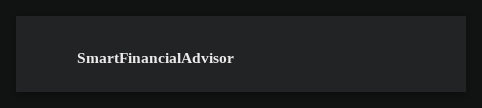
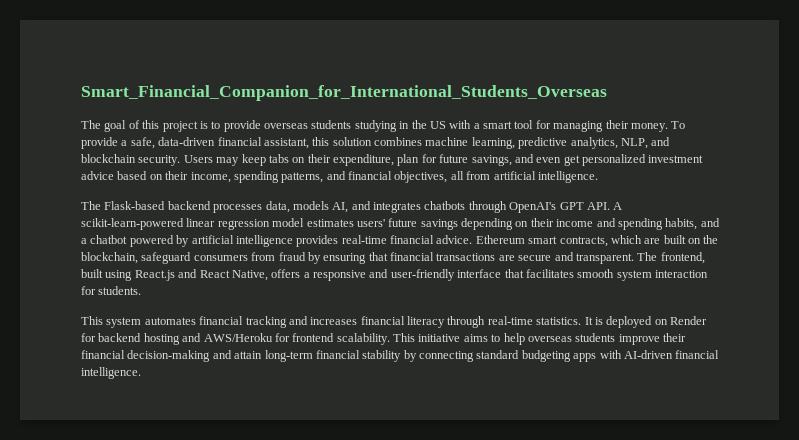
- SmartFinancialAdvisor
+ Smart_Financial_Companion_for_International_Students_Overseas
+ The goal of this project is to provide overseas students studying in the US with a smart tool for managing their money. To provide a safe, data-driven financial assistant, this solution combines machine learning, predictive analytics, NLP, and blockchain security. Users may keep tabs on their expenditure, plan for future savings, and even get personalized investment advice based on their income, spending patterns, and financial objectives, all from artificial intelligence.
+ The Flask-based backend processes data, models AI, and integrates chatbots through OpenAI's GPT API. A scikit-learn-powered linear regression model estimates users' future savings depending on their income and spending habits, and a chatbot powered by artificial intelligence provides real-time financial advice. Ethereum smart contracts, which are built on the blockchain, safeguard consumers from fraud by ensuring that financial transactions are secure and transparent. The frontend, built using React.js and React Native, offers a responsive and user-friendly interface that facilitates smooth system interaction for students.
+ This system automates financial tracking and increases financial literacy through real-time statistics. It is deployed on Render for backend hosting and AWS/Heroku for frontend scalability. This initiative aims to help overseas students improve their financial decision-making and attain long-term financial stability by connecting standard budgeting apps with AI-driven financial intelligence.

